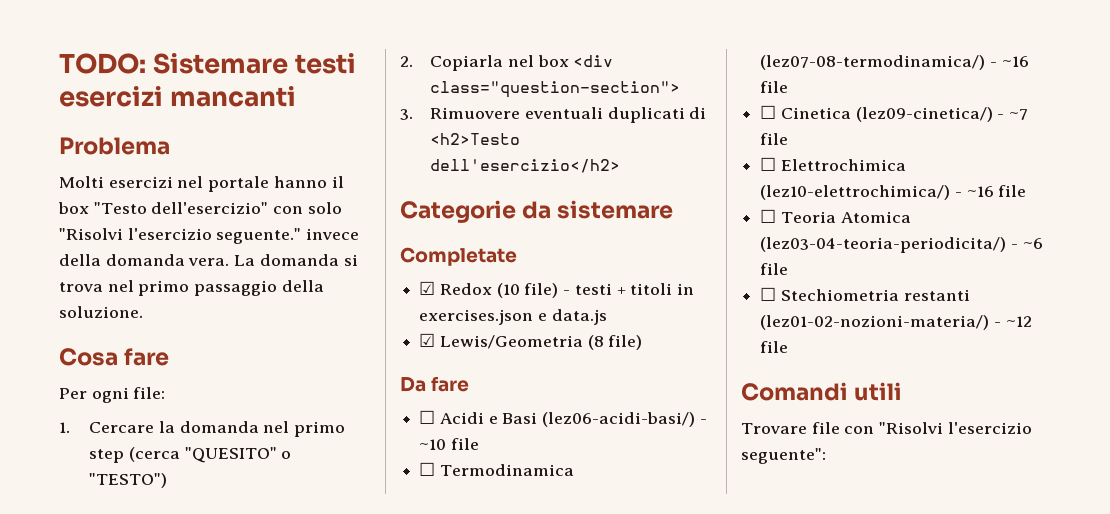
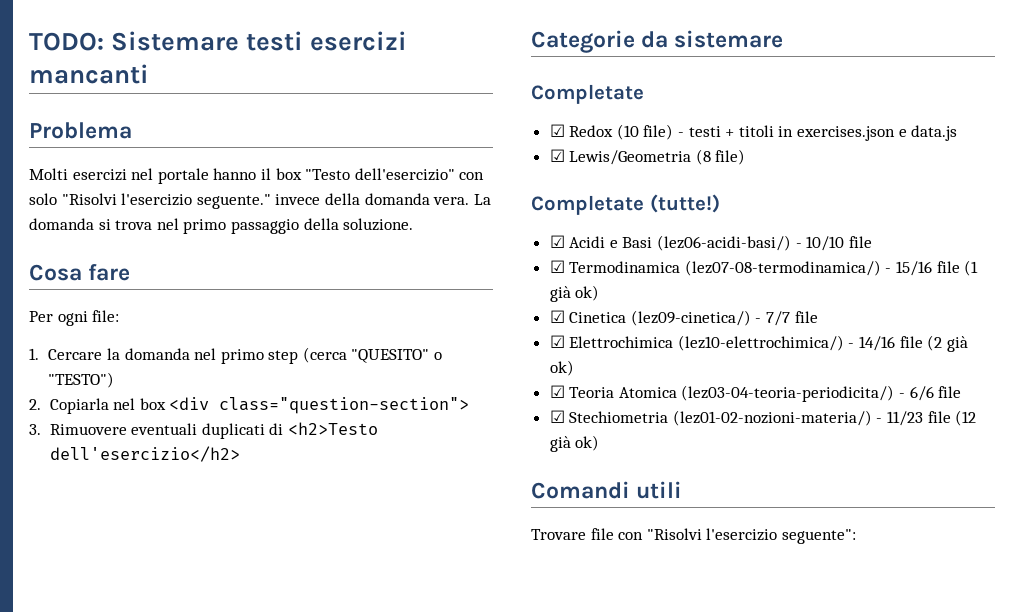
- Da fare
- ☐ Acidi e Basi (lez06-acidi-basi/) - ~10 file
- ☐ Termodinamica (lez07-08-termodinamica/) - ~16 file
- ☐ Cinetica (lez09-cinetica/) - ~7 file
- ☐ Elettrochimica (lez10-elettrochimica/) - ~16 file
- ☐ Teoria Atomica (lez03-04-teoria-periodicita/) - ~6 file
- ☐ Stechiometria restanti (lez01-02-nozioni-materia/) - ~12 file
+ Completate (tutte!)
+ ☑ Acidi e Basi (lez06-acidi-basi/) - 10/10 file
+ ☑ Termodinamica (lez07-08-termodinamica/) - 15/16 file (1 già ok)
+ ☑ Cinetica (lez09-cinetica/) - 7/7 file
+ ☑ Elettrochimica (lez10-elettrochimica/) - 14/16 file (2 già ok)
+ ☑ Teoria Atomica (lez03-04-teoria-periodicita/) - 6/6 file
+ ☑ Stechiometria (lez01-02-nozioni-materia/) - 11/23 file (12 già ok)

